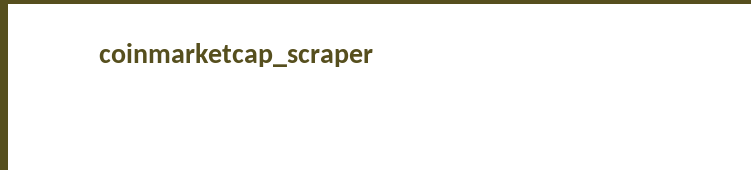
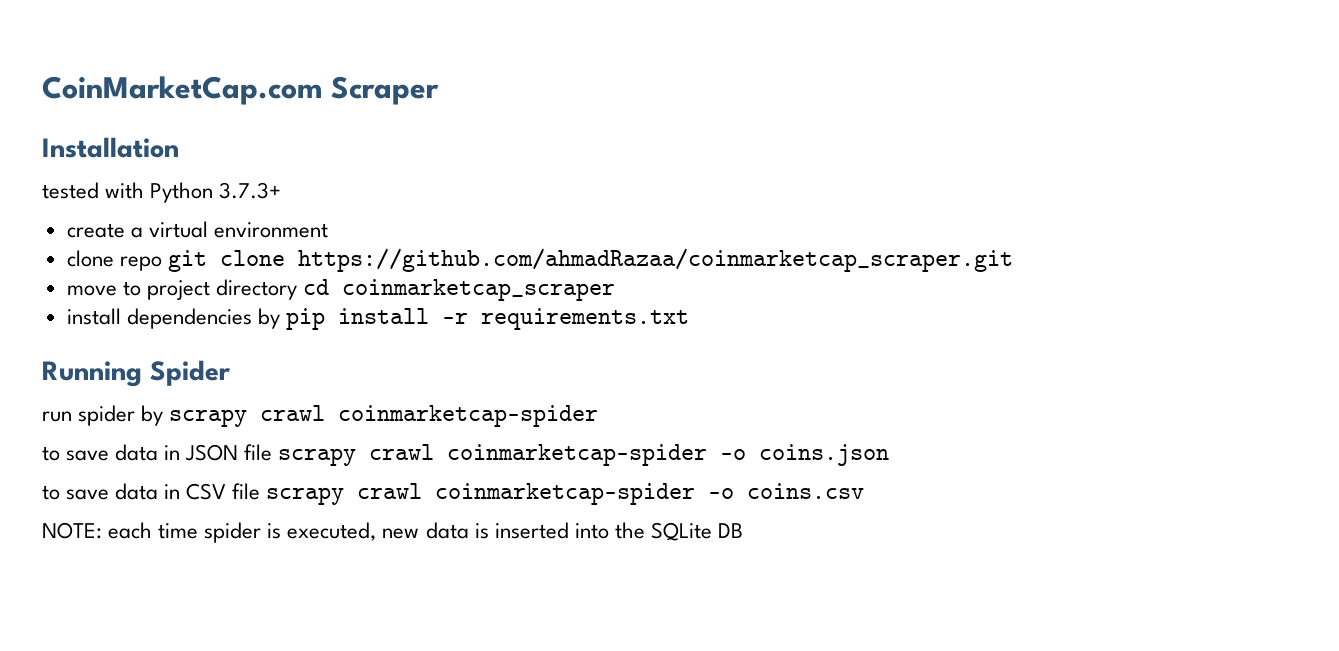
- coinmarketcap_scraper
+ CoinMarketCap.com Scraper
+ Installation
+ tested with Python 3.7.3+
+ create a virtual environment
+ clone repo git clone https://github.com/ahmadRazaa/coinmarketcap_scraper.git
+ move to project directory cd coinmarketcap_scraper
+ install dependencies by pip install -r requirements.txt
+ Running Spider
+ run spider by scrapy crawl coinmarketcap-spider
+ to save data in JSON file scrapy crawl coinmarketcap-spider -o coins.json
+ to save data in CSV file scrapy crawl coinmarketcap-spider -o coins.csv
+ NOTE: each time spider is executed, new data is inserted into the SQLite DB

